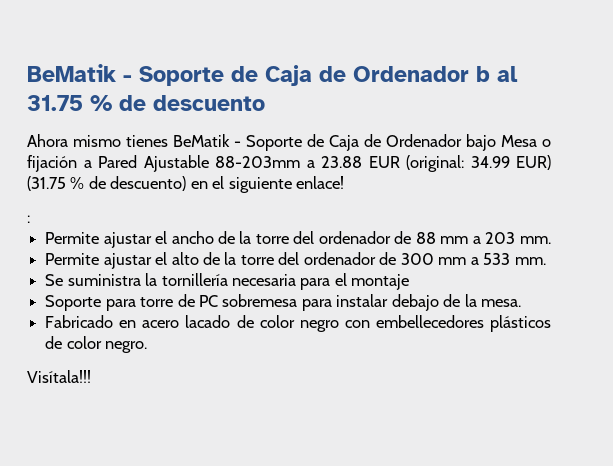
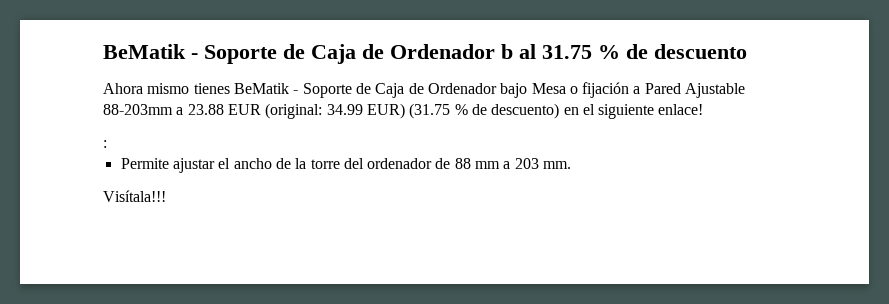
- Permite ajustar el alto de la torre del ordenador de 300 mm a 533 mm.
- Se suministra la tornillería necesaria para el montaje
- Soporte para torre de PC sobremesa para instalar debajo de la mesa.
- Fabricado en acero lacado de color negro con embellecedores plásticos de color negro.

